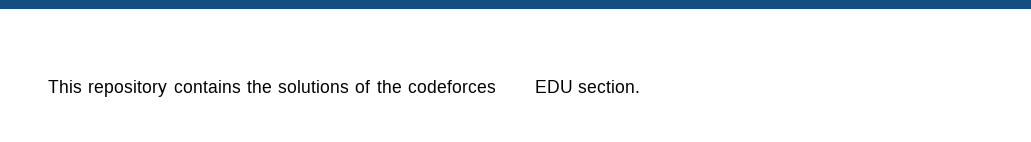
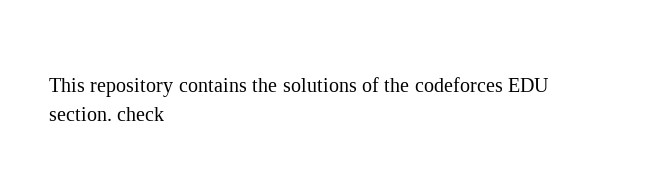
- This repository contains the solutions of the codeforces EDU section.
+ This repository contains the solutions of the codeforces EDU section. check

